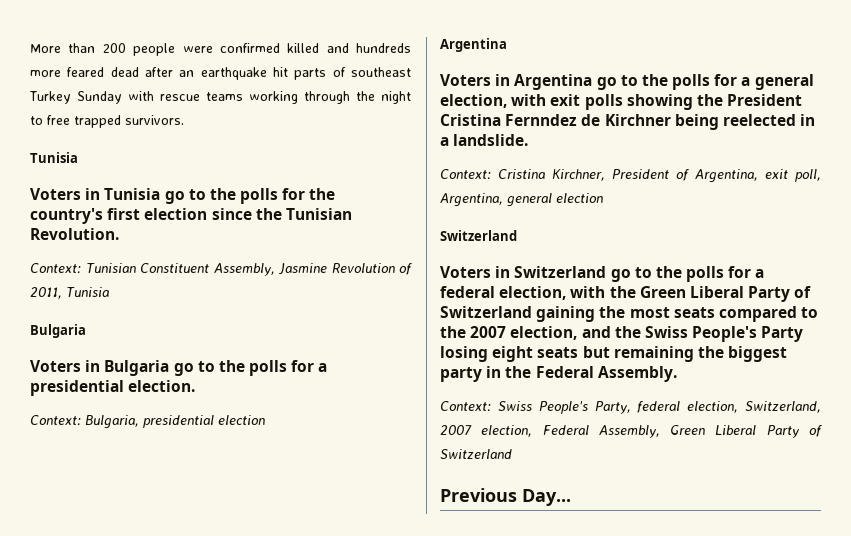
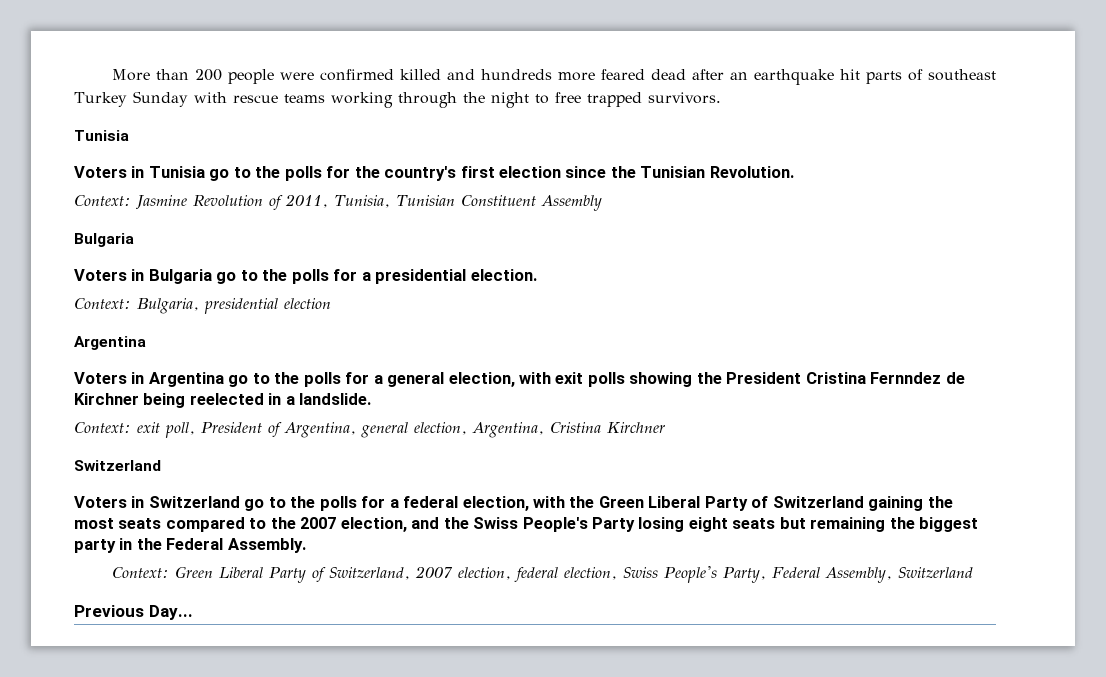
- Context: Tunisian Constituent Assembly, Jasmine Revolution of 2011, Tunisia
+ Context: Jasmine Revolution of 2011, Tunisia, Tunisian Constituent Assembly
- Context: Cristina Kirchner, President of Argentina, exit poll, Argentina, general election
+ Context: exit poll, President of Argentina, general election, Argentina, Cristina Kirchner
- Context: Swiss People's Party, federal election, Switzerland, 2007 election, Federal Assembly, Green Liberal Party of Switzerland
+ Context: Green Liberal Party of Switzerland, 2007 election, federal election, Swiss People's Party, Federal Assembly, Switzerland

